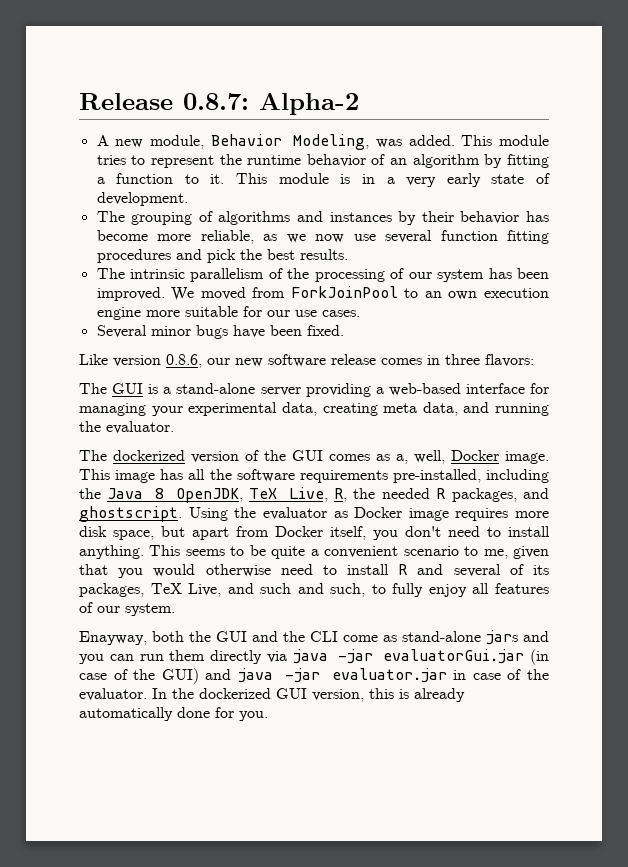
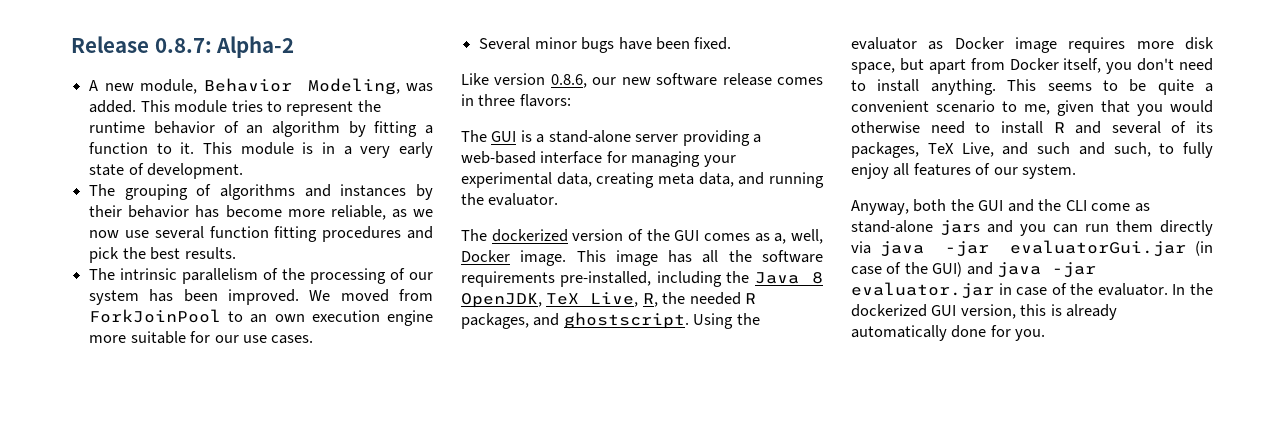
- Enayway, both the GUI and the CLI come as stand-alone jars and you can run them directly via java -jar evaluatorGui.jar (in case of the GUI) and java -jar evaluator.jar in case of the evaluator.
+ Anyway, both the GUI and the CLI come as stand-alone jars and you can run them directly via java -jar evaluatorGui.jar (in case of the GUI) and java -jar evaluator.jar in case of the evaluator.

